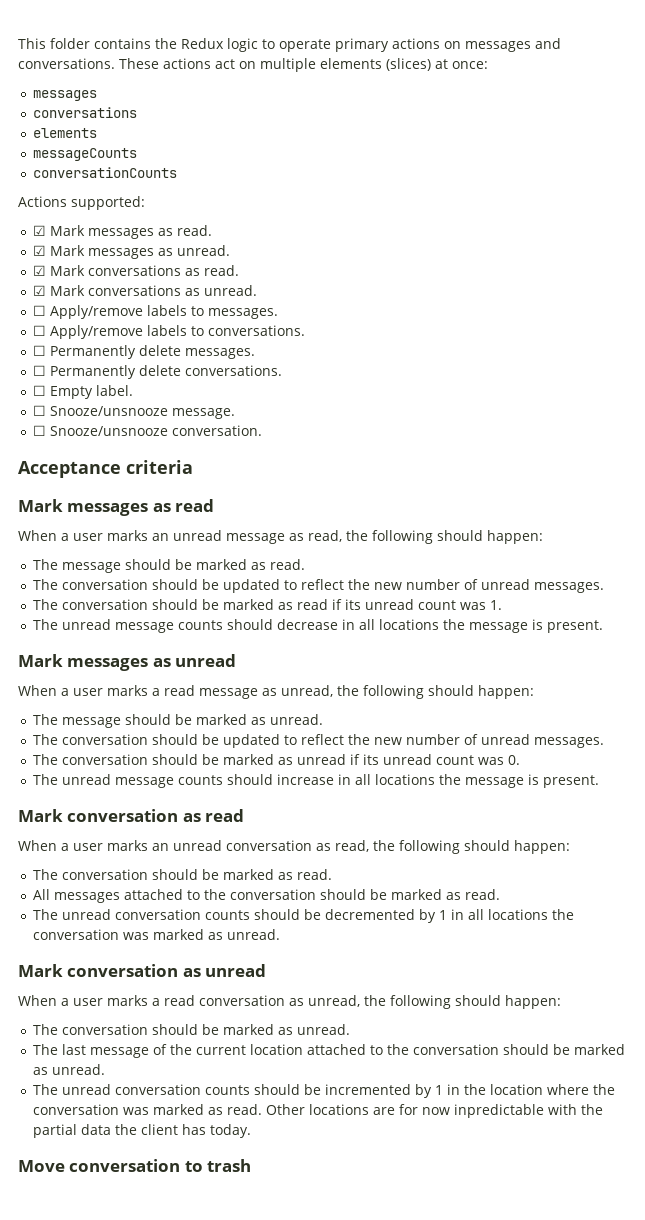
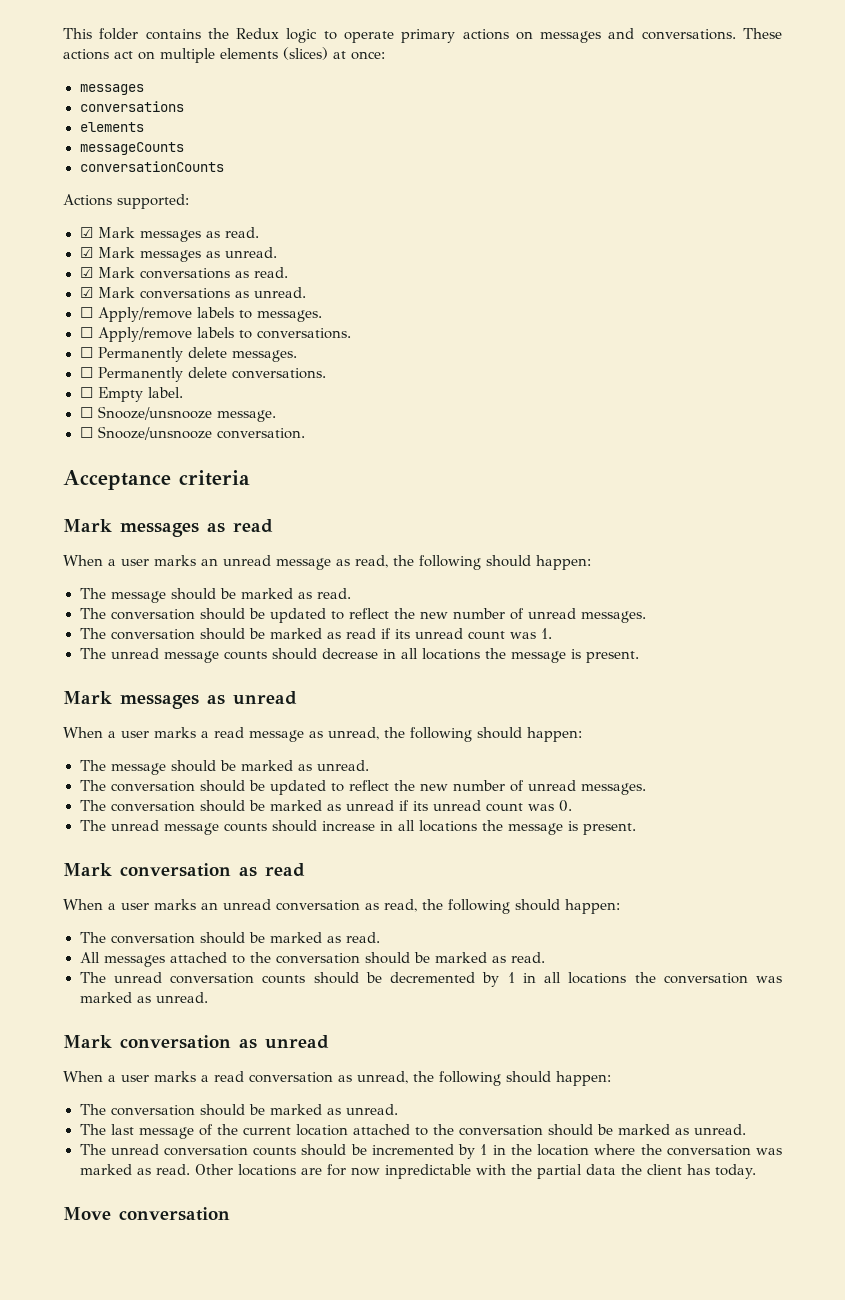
- Move conversation to trash
+ Move conversation

